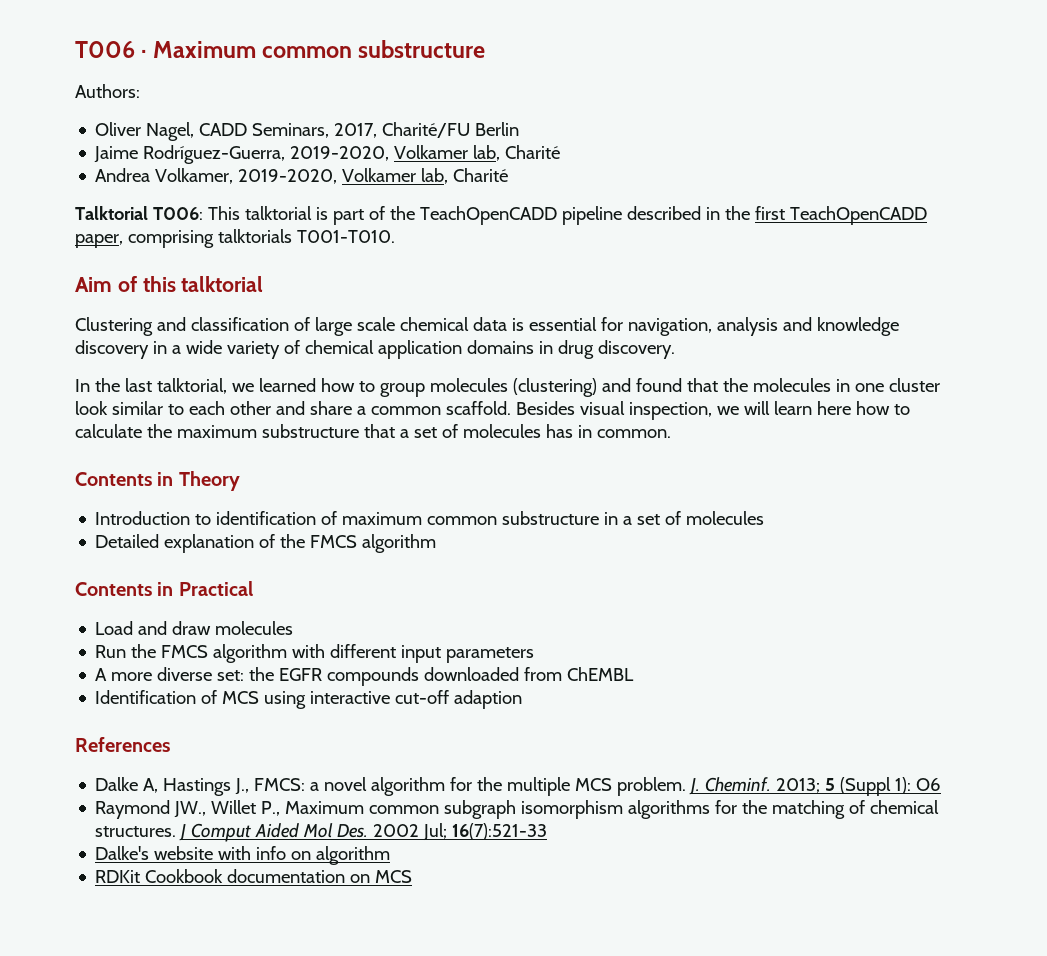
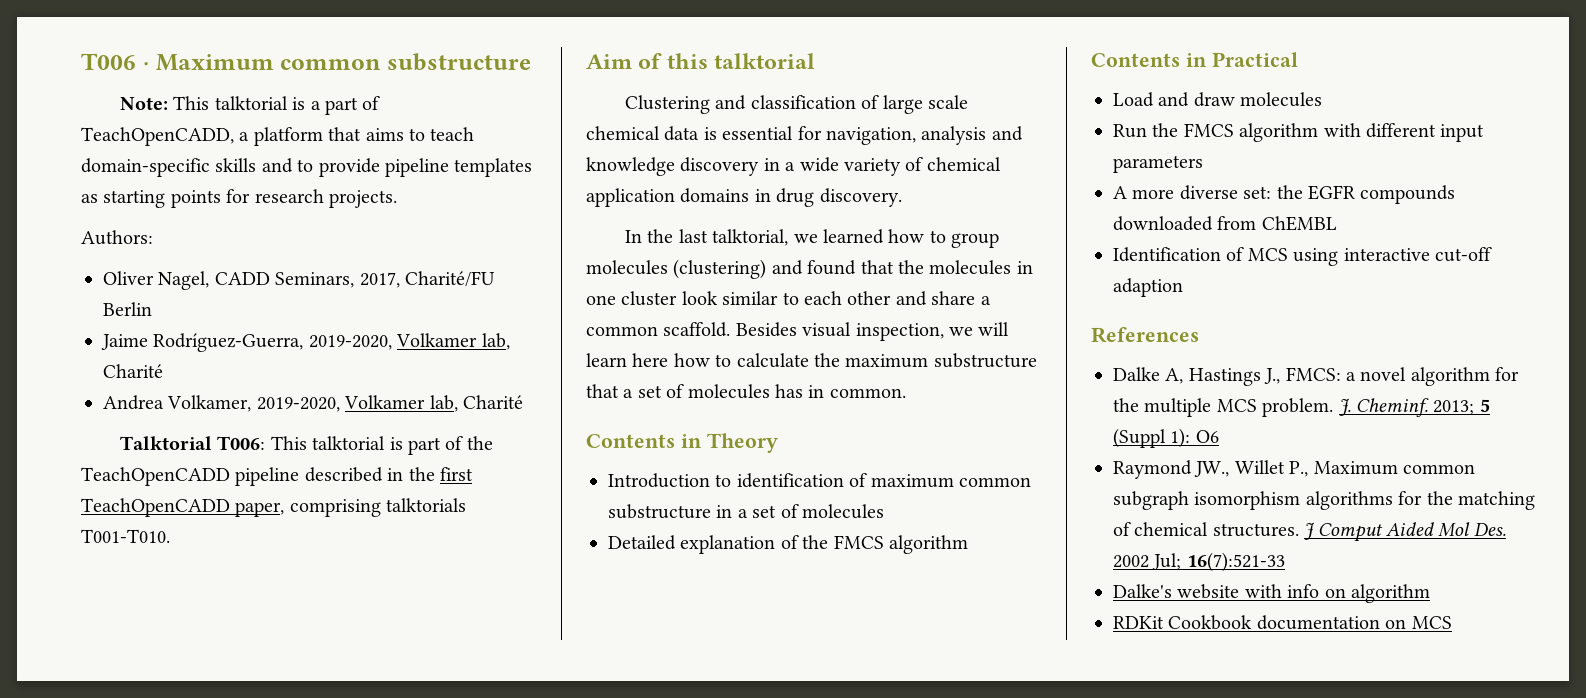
+ Note: This talktorial is a part of TeachOpenCADD, a platform that aims to teach domain-specific skills and to provide pipeline templates as starting points for research projects.

